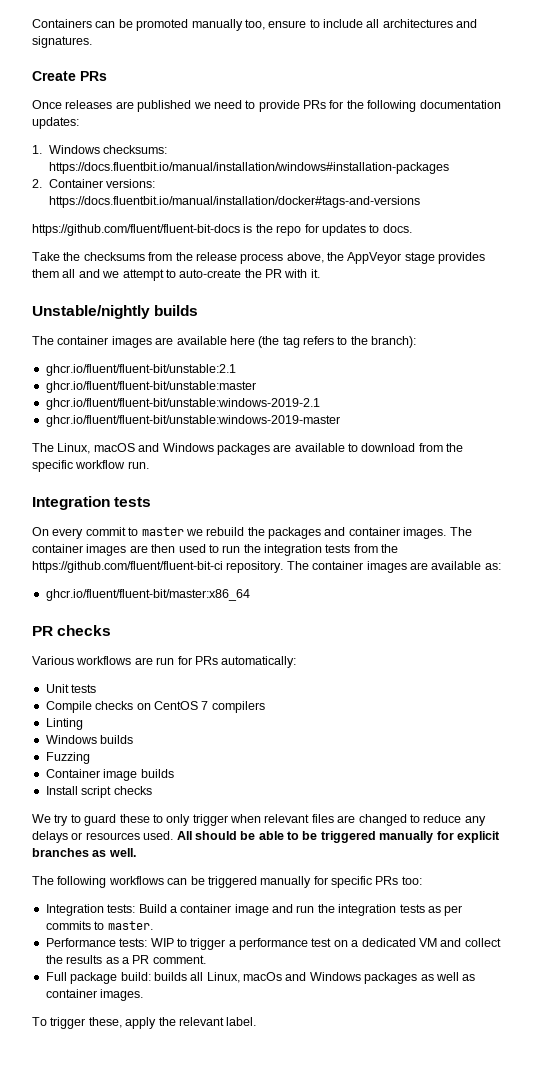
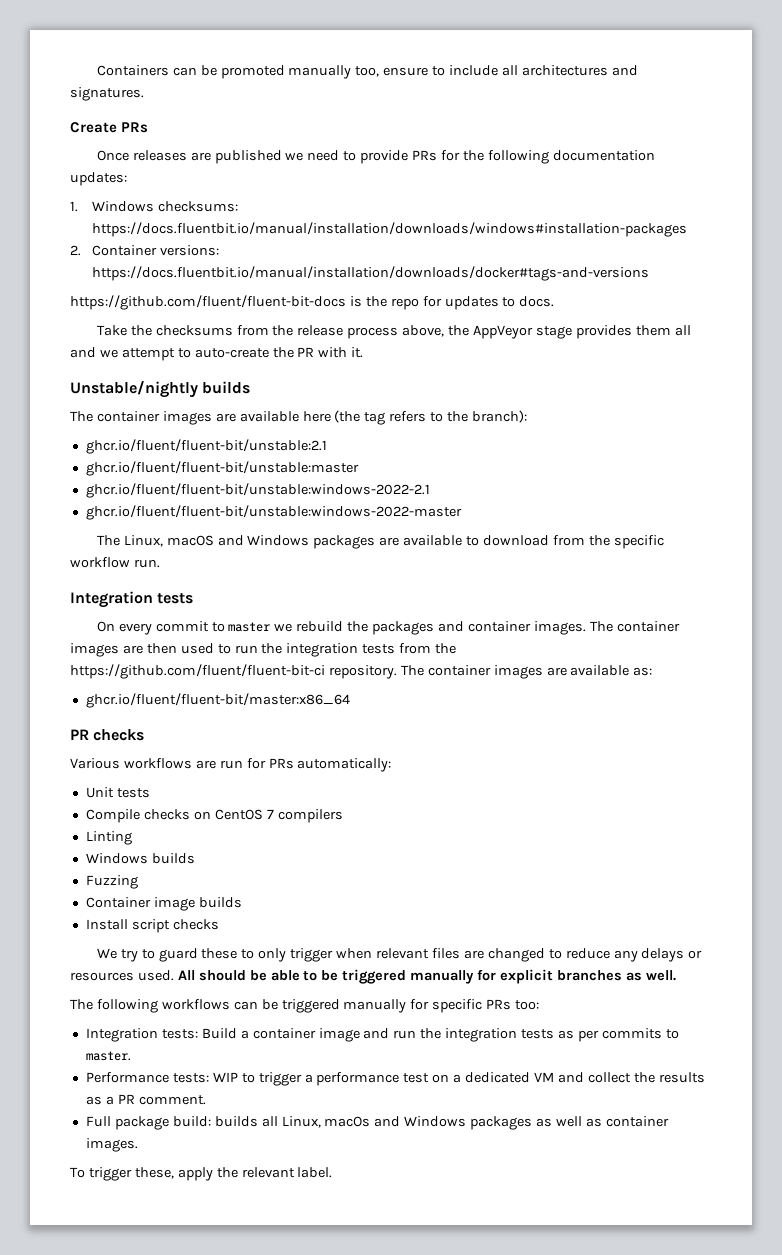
- 1. Windows checksums: https://docs.fluentbit.io/manual/installation/windows#installation-packages
+ 1. Windows checksums: https://docs.fluentbit.io/manual/installation/downloads/windows#installation-packages
- 2. Container versions: https://docs.fluentbit.io/manual/installation/docker#tags-and-versions
+ 2. Container versions: https://docs.fluentbit.io/manual/installation/downloads/docker#tags-and-versions
- ghcr.io/fluent/fluent-bit/unstable:windows-2019-2.1
- ghcr.io/fluent/fluent-bit/unstable:windows-2019-master
+ ghcr.io/fluent/fluent-bit/unstable:windows-2022-2.1
+ ghcr.io/fluent/fluent-bit/unstable:windows-2022-master

